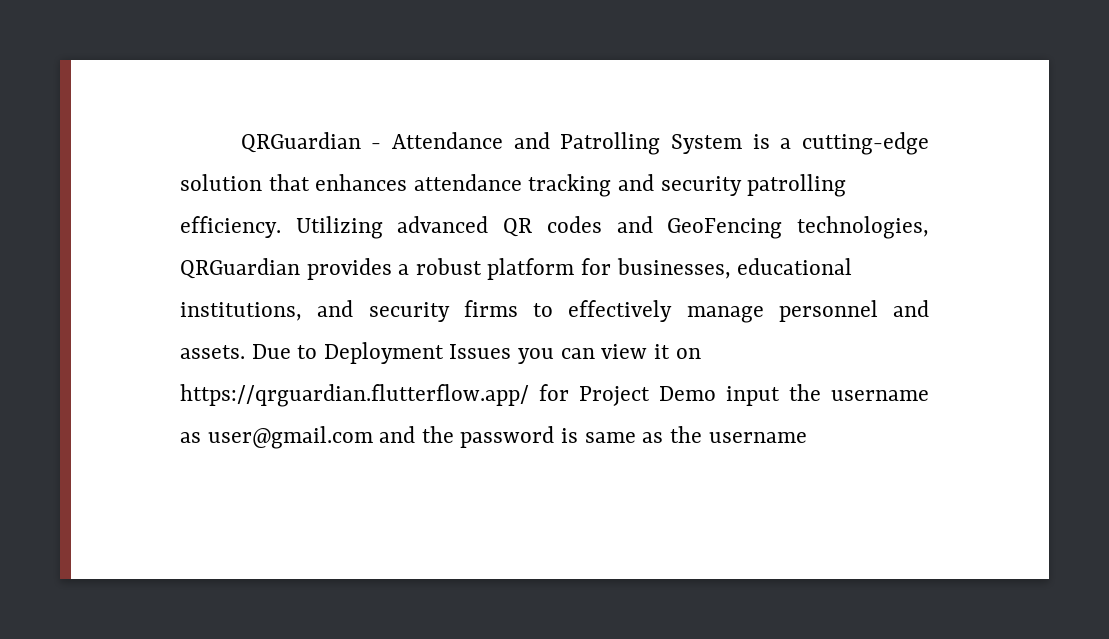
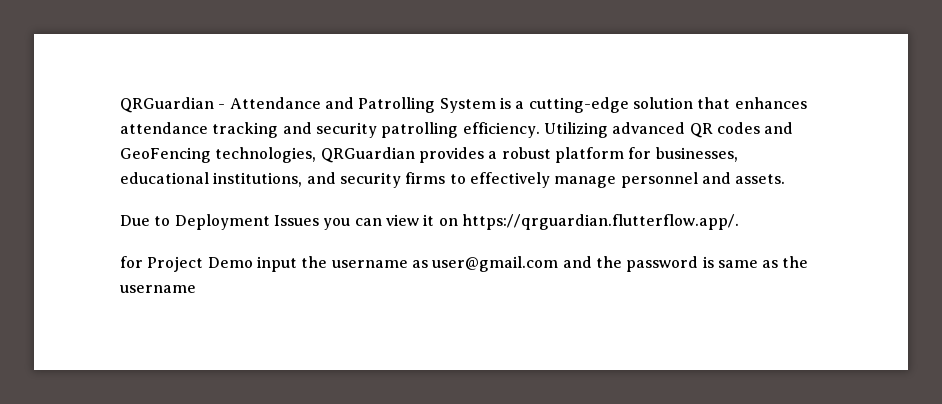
- Utilizing advanced QR codes and GeoFencing technologies, QRGuardian provides a robust platform for businesses, educational institutions, and security firms to effectively manage personnel and assets. Due to Deployment Issues you can view it on https://qrguardian.flutterflow.app/ for Project Demo input the username as user@gmail.com and the password is same as the username
+ Utilizing advanced QR codes and GeoFencing technologies, QRGuardian provides a robust platform for businesses, educational institutions, and security firms to effectively manage personnel and assets.
+ Due to Deployment Issues you can view it on https://qrguardian.flutterflow.app/.
+ for Project Demo input the username as user@gmail.com and the password is same as the username

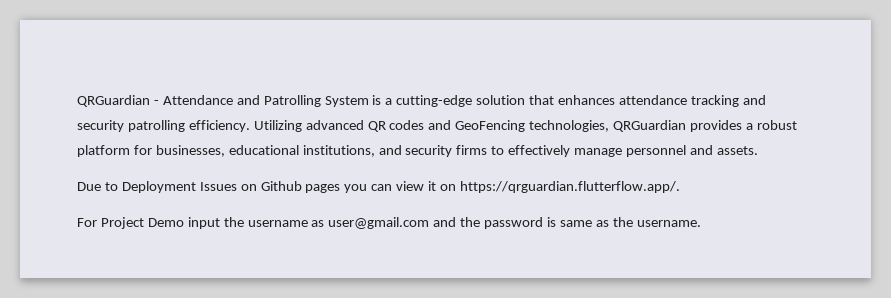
- Due to Deployment Issues you can view it on https://qrguardian.flutterflow.app/.
+ Due to Deployment Issues on Github pages you can view it on https://qrguardian.flutterflow.app/.
- for Project Demo input the username as user@gmail.com and the password is same as the username
+ For Project Demo input the username as user@gmail.com and the password is same as the username.

